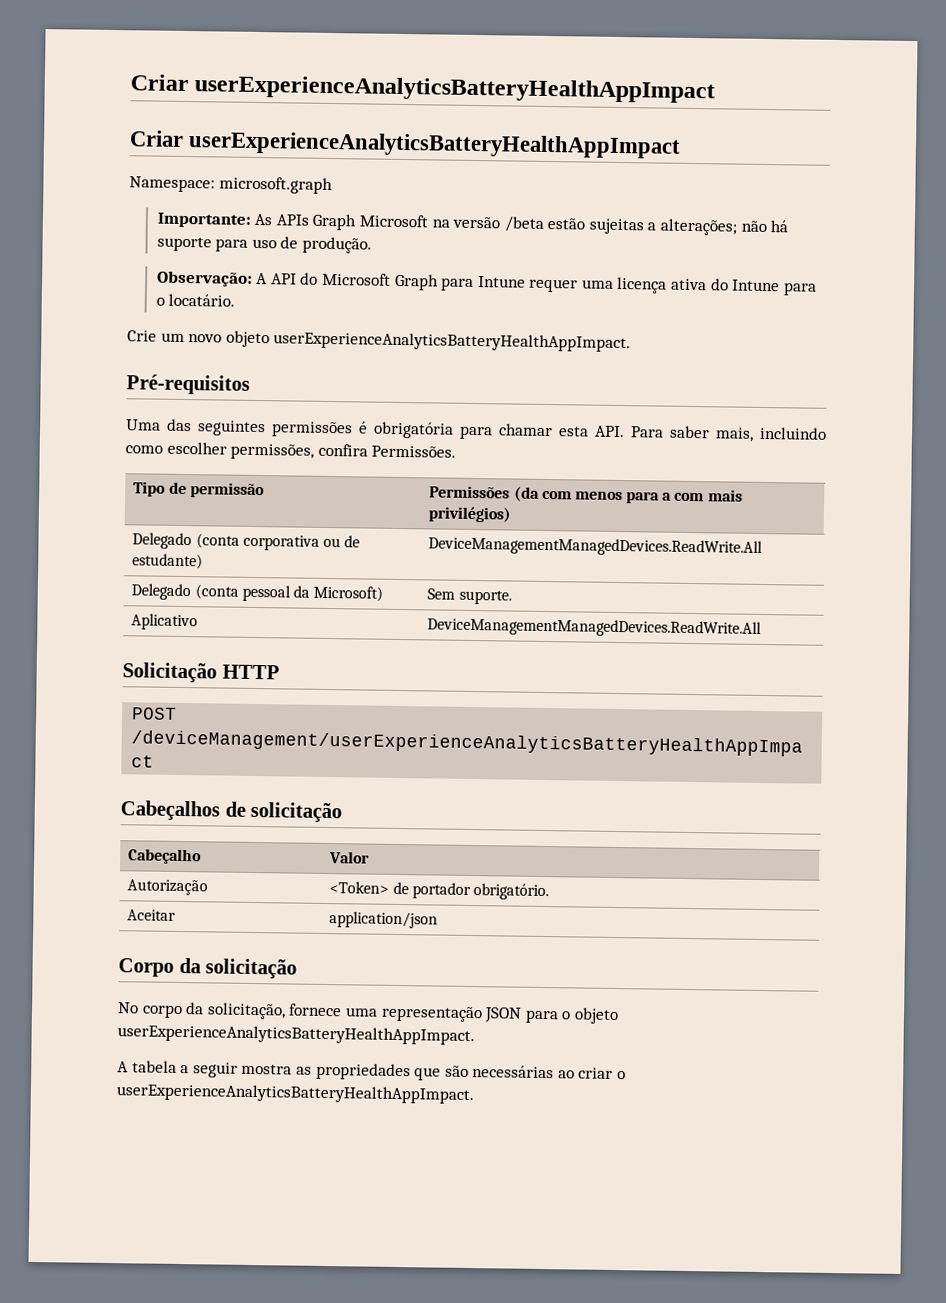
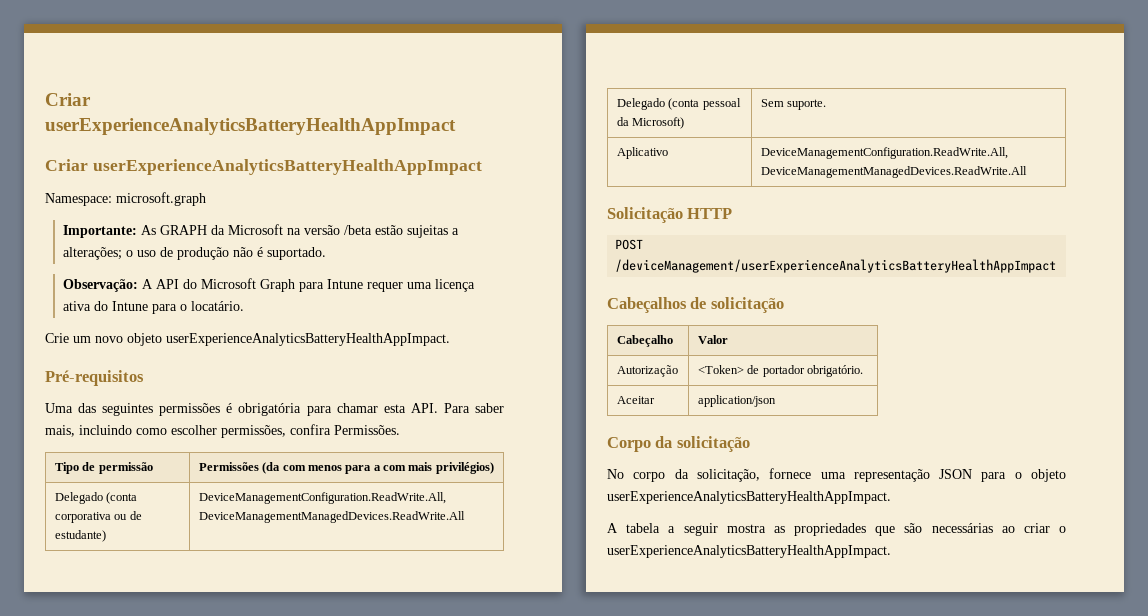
- Importante: As APIs Graph Microsoft na versão /beta estão sujeitas a alterações; não há suporte para uso de produção.
+ Importante: As GRAPH da Microsoft na versão /beta estão sujeitas a alterações; o uso de produção não é suportado.
- Delegado (conta corporativa ou de estudante) | DeviceManagementManagedDevices.ReadWrite.All
+ Delegado (conta corporativa ou de estudante) | DeviceManagementConfiguration.ReadWrite.All, DeviceManagementManagedDevices.ReadWrite.All
- Aplicativo | DeviceManagementManagedDevices.ReadWrite.All
+ Aplicativo | DeviceManagementConfiguration.ReadWrite.All, DeviceManagementManagedDevices.ReadWrite.All

